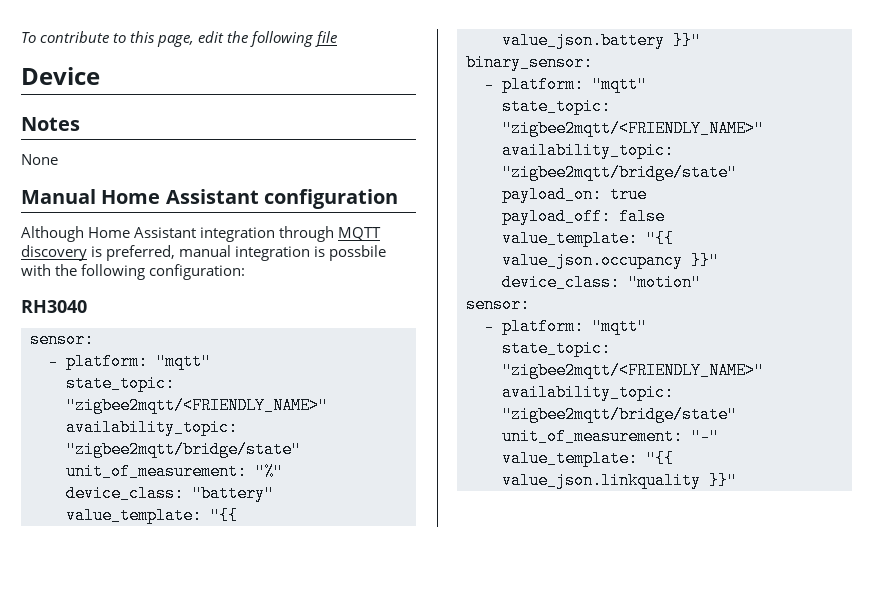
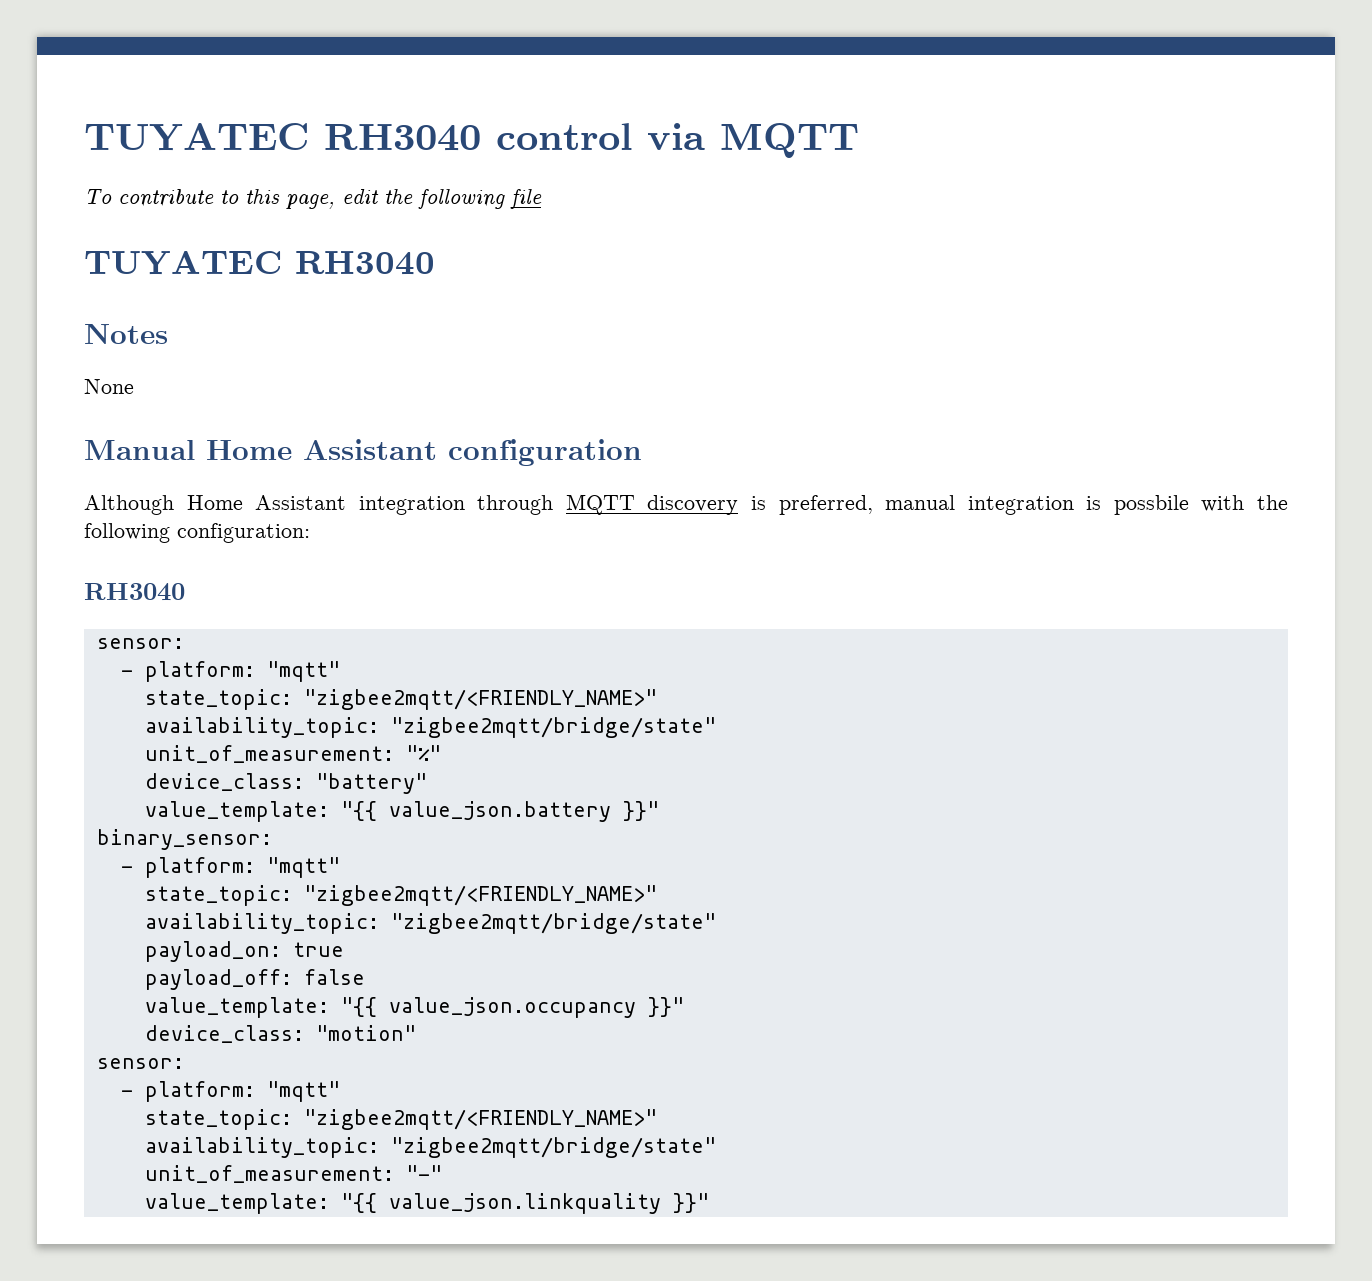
+ TUYATEC RH3040 control via MQTT
  To contribute to this page, edit the following file
- Device
+ TUYATEC RH3040

